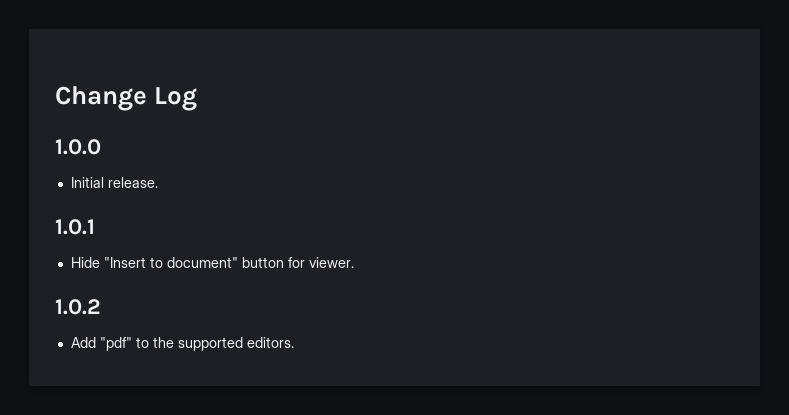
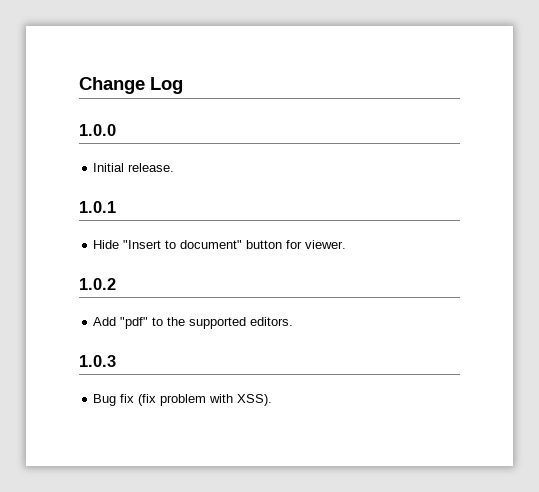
+ 1.0.3
+ Bug fix (fix problem with XSS).

